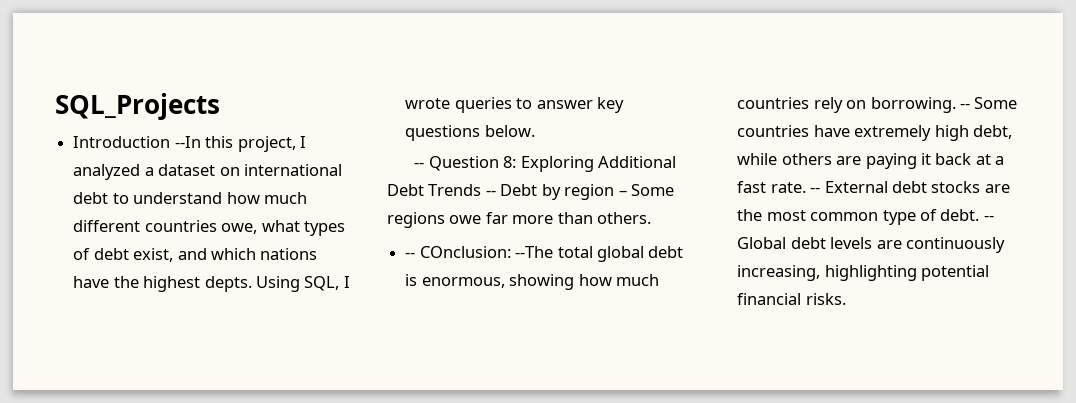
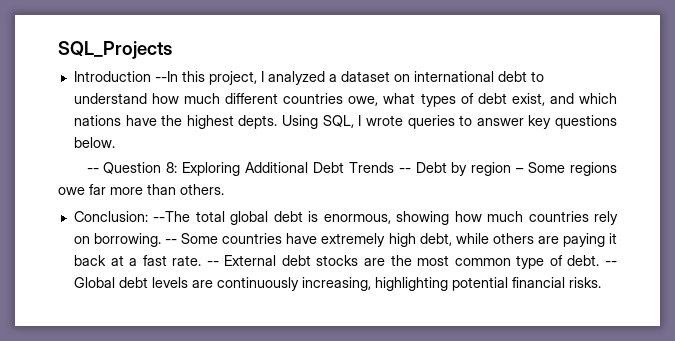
- -- COnclusion: --The total global debt is enormous, showing how much countries rely on borrowing.
+ Conclusion: --The total global debt is enormous, showing how much countries rely on borrowing.

